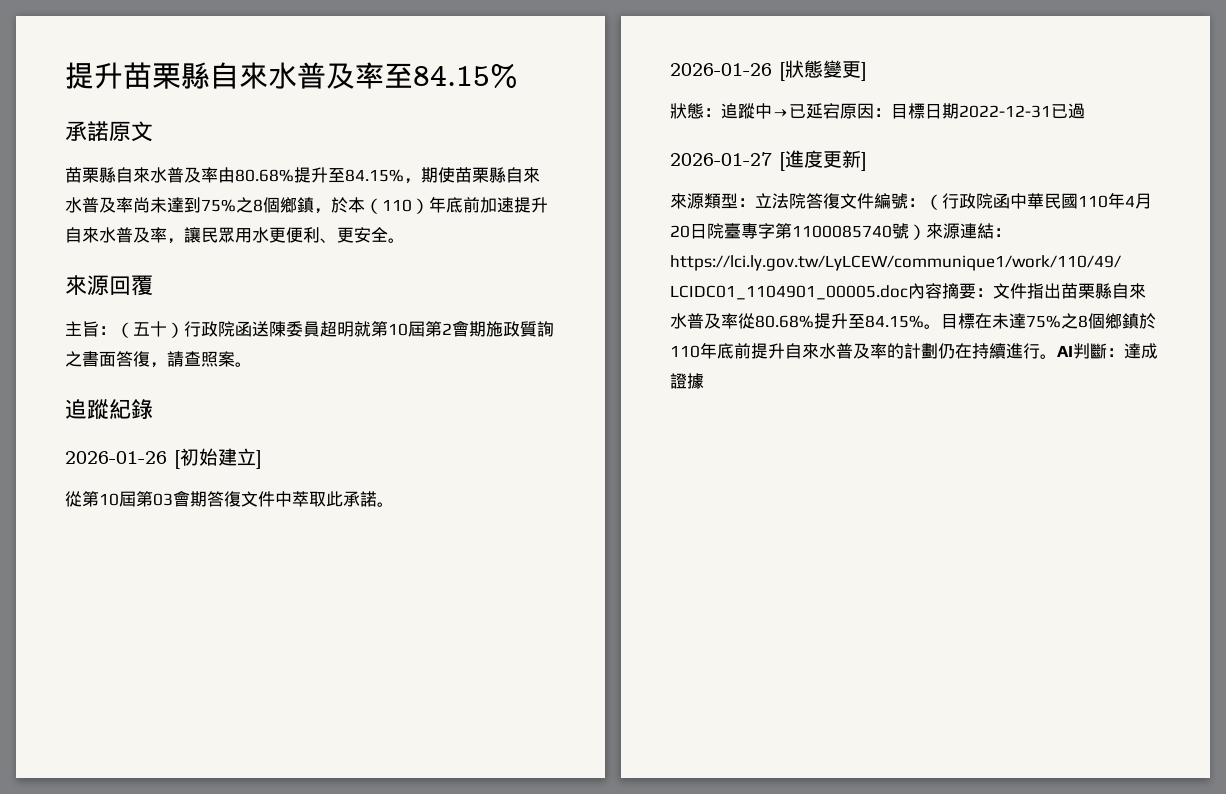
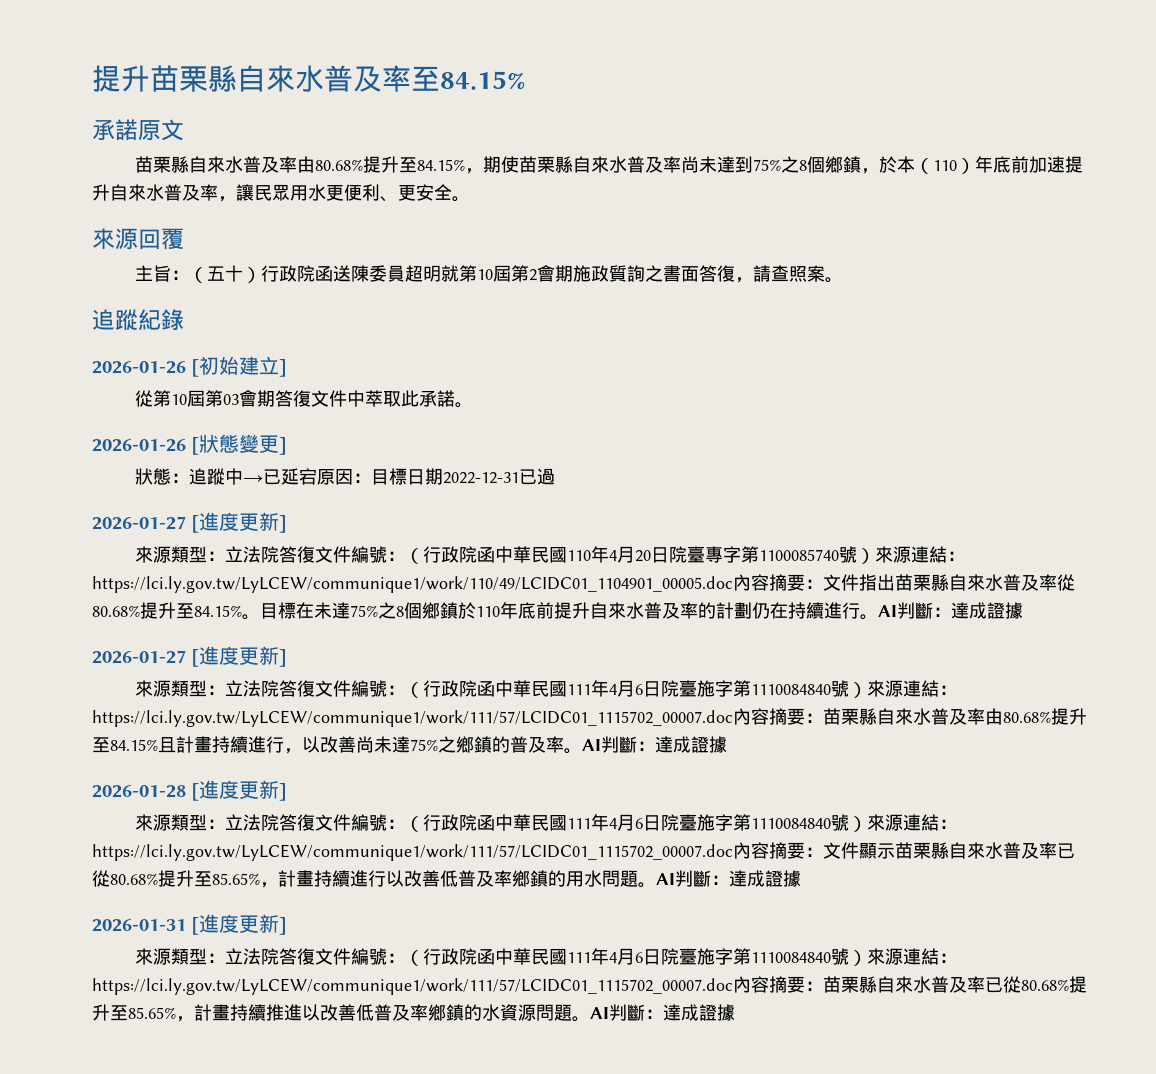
  目標在未達75%之8個鄉鎮於110年底前提升自來水普及率的計劃仍在持續進行。AI判斷：達成證據
+ 2026-01-27 [進度更新]
+ 來源類型：立法院答復文件編號：（行政院函中華民國111年4月6日院臺施字第1110084840號）來源連結：https://lci.ly.gov.tw/LyLCEW/communique1/work/111/57/LCIDC01_1115702_00007.doc內容摘要：苗栗縣自來水普及率由80.68%提升至84.15%且計畫持續進行，以改善尚未達75%之鄉鎮的普及率。AI判斷：達成證據
+ 2026-01-28 [進度更新]
+ 來源類型：立法院答復文件編號：（行政院函中華民國111年4月6日院臺施字第1110084840號）來源連結：https://lci.ly.gov.tw/LyLCEW/communique1/work/111/57/LCIDC01_1115702_00007.doc內容摘要：文件顯示苗栗縣自來水普及率已從80.68%提升至85.65%，計畫持續進行以改善低普及率鄉鎮的用水問題。AI判斷：達成證據
+ 2026-01-31 [進度更新]
+ 來源類型：立法院答復文件編號：（行政院函中華民國111年4月6日院臺施字第1110084840號）來源連結：https://lci.ly.gov.tw/LyLCEW/communique1/work/111/57/LCIDC01_1115702_00007.doc內容摘要：苗栗縣自來水普及率已從80.68%提升至85.65%，計畫持續推進以改善低普及率鄉鎮的水資源問題。AI判斷：達成證據

